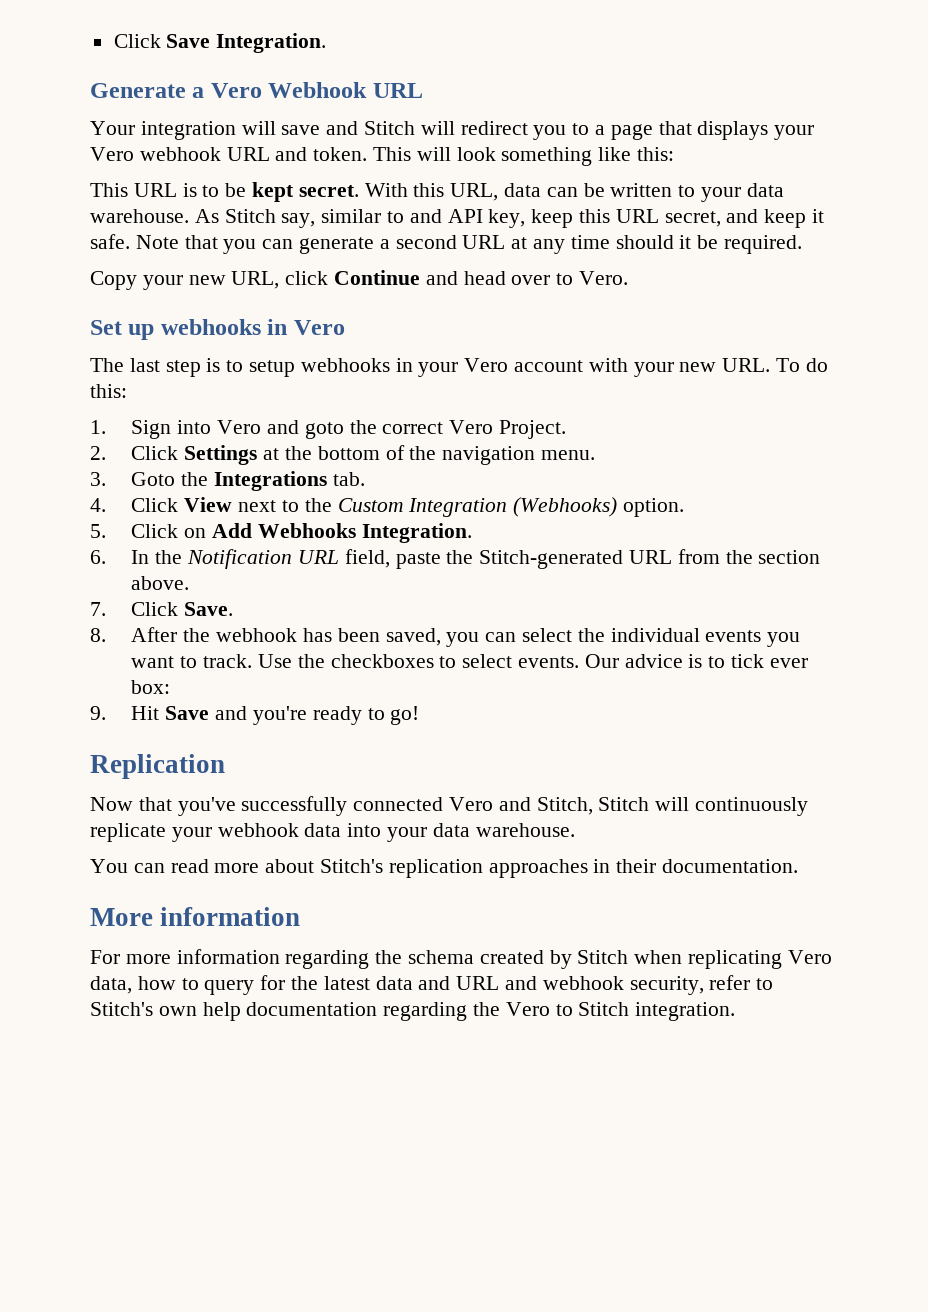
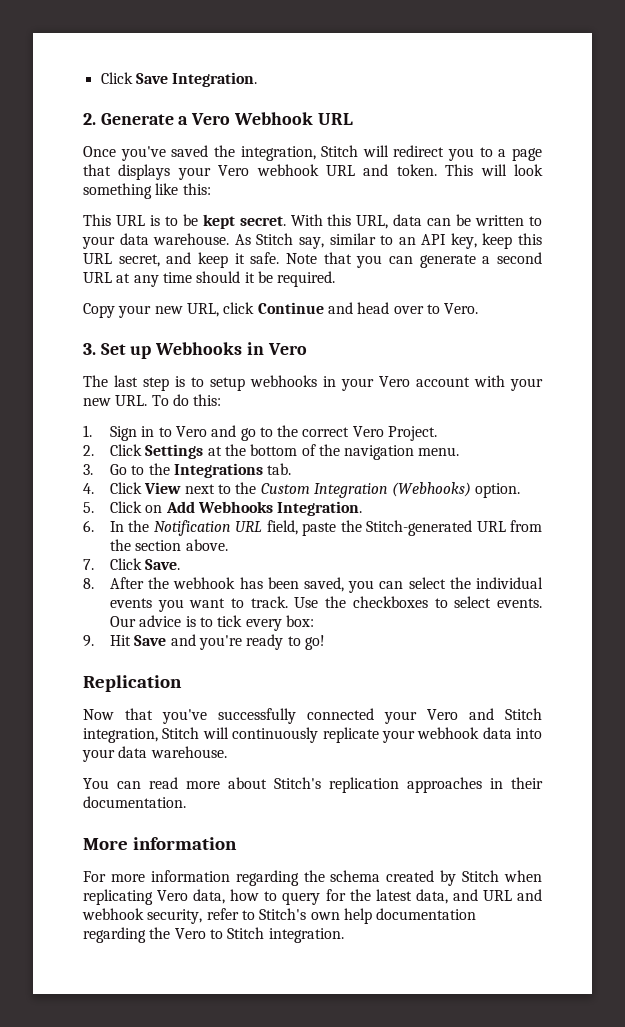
- Generate a Vero Webhook URL
+ 2. Generate a Vero Webhook URL
- Your integration will save and Stitch will redirect you to a page that displays your Vero webhook URL and token.
+ Once you've saved the integration, Stitch will redirect you to a page that displays your Vero webhook URL and token.
- As Stitch say, similar to and API key, keep this URL secret, and keep it safe.
+ As Stitch say, similar to an API key, keep this URL secret, and keep it safe.
- Set up webhooks in Vero
+ 3. Set up Webhooks in Vero
- 1. Sign into Vero and goto the correct Vero Project.
+ 1. Sign in to Vero and go to the correct Vero Project.
- 3. Goto the Integrations tab.
+ 3. Go to the Integrations tab.
- Our advice is to tick ever box:
+ Our advice is to tick every box:
- Now that you've successfully connected Vero and Stitch, Stitch will continuously replicate your webhook data into your data warehouse.
+ Now that you've successfully connected your Vero and Stitch integration, Stitch will continuously replicate your webhook data into your data warehouse.
- For more information regarding the schema created by Stitch when replicating Vero data, how to query for the latest data and URL and webhook security, refer to Stitch's own help documentation regarding the Vero to Stitch integration.
+ For more information regarding the schema created by Stitch when replicating Vero data, how to query for the latest data, and URL and webhook security, refer to Stitch's own help documentation regarding the Vero to Stitch integration.

